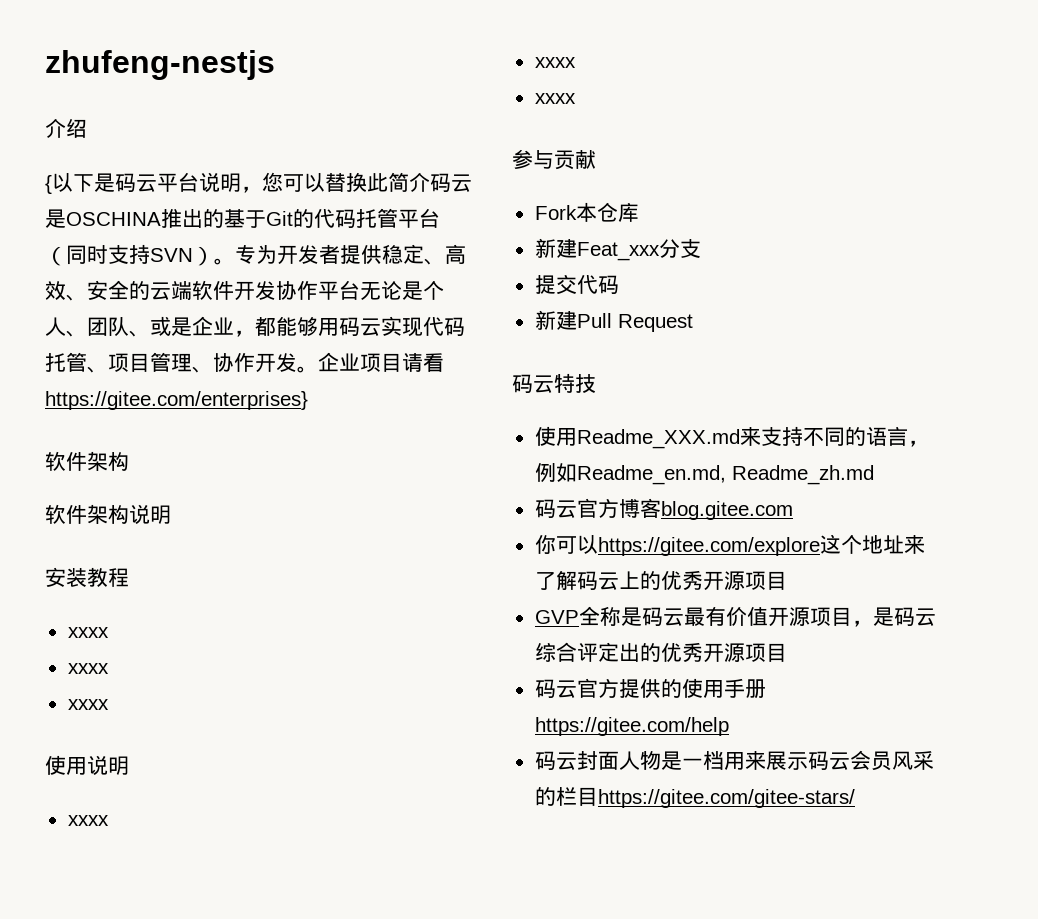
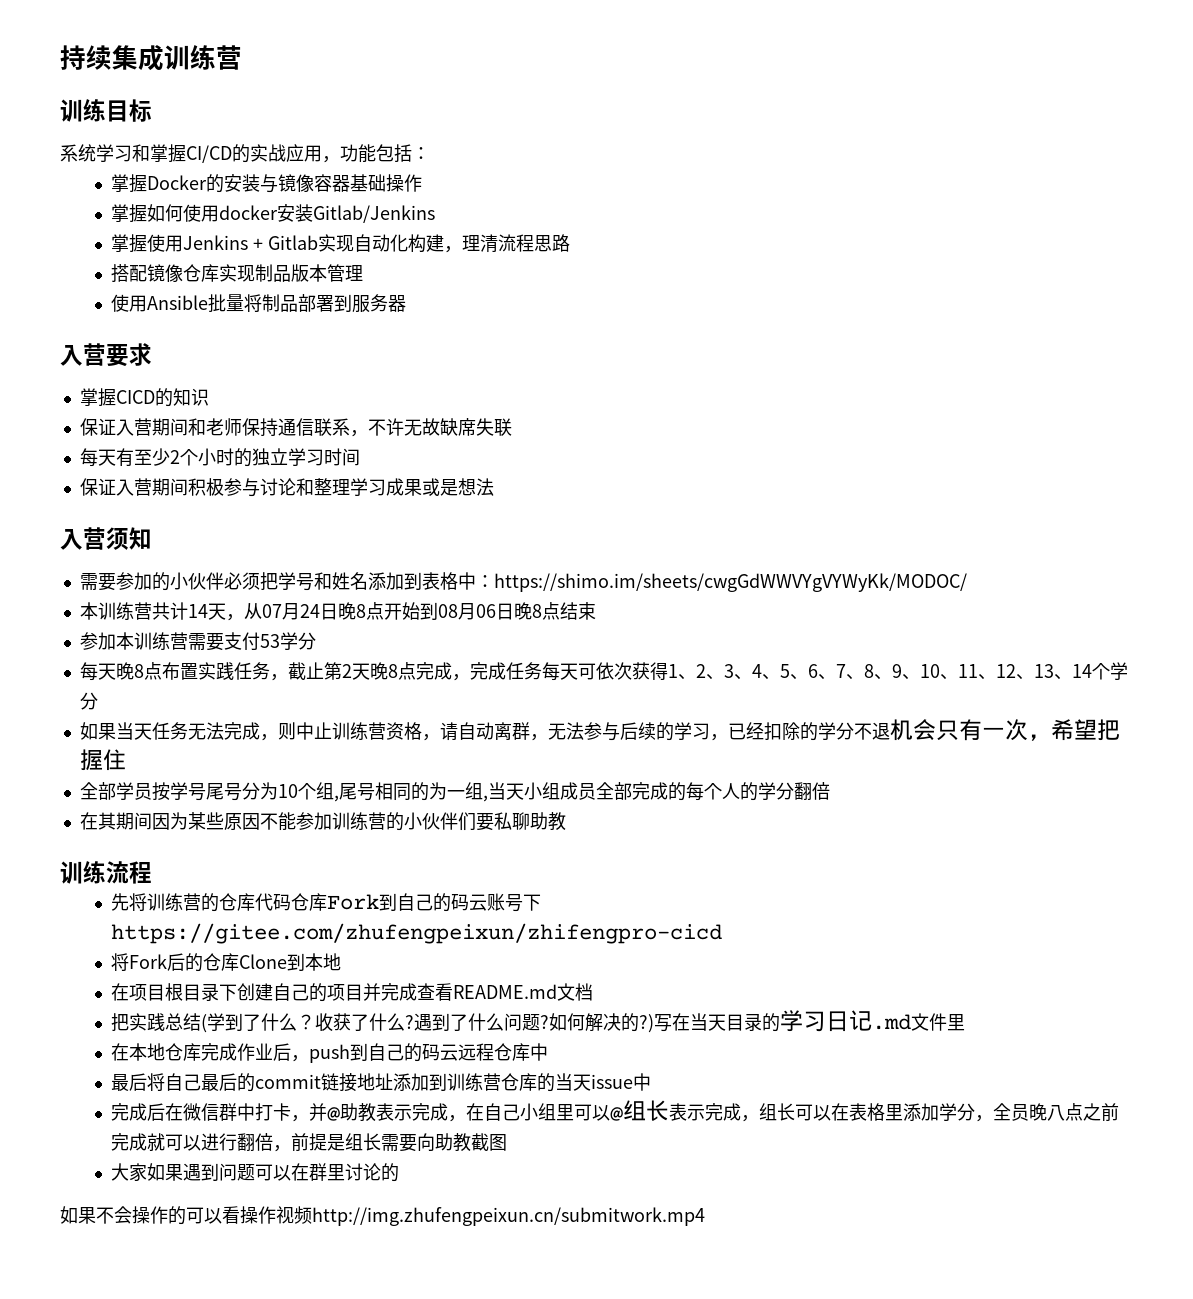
- zhufeng-nestjs
- 介绍
- {以下是码云平台说明，您可以替换此简介码云是OSCHINA推出的基于Git的代码托管平台（同时支持SVN）。专为开发者提供稳定、高效、安全的云端软件开发协作平台无论是个人、团队、或是企业，都能够用码云实现代码托管、项目管理、协作开发。企业项目请看https://gitee.com/enterprises}
- 软件架构
- 软件架构说明
- 安装教程
- xxxx
- xxxx
- xxxx
- 使用说明
- xxxx
- xxxx
- xxxx
- 参与贡献
- Fork本仓库
- 新建Feat_xxx分支
- 提交代码
- 新建Pull Request
- 码云特技
- 使用Readme_XXX.md来支持不同的语言，例如Readme_en.md, Readme_zh.md
- 码云官方博客blog.gitee.com
- 你可以https://gitee.com/explore这个地址来了解码云上的优秀开源项目
- GVP全称是码云最有价值开源项目，是码云综合评定出的优秀开源项目
- 码云官方提供的使用手册https://gitee.com/help
- 码云封面人物是一档用来展示码云会员风采的栏目https://gitee.com/gitee-stars/
+ 持续集成训练营
+ 训练目标
+ 系统学习和掌握CI/CD的实战应用，功能包括：
+ 掌握Docker的安装与镜像容器基础操作
+ 掌握如何使用docker安装Gitlab/Jenkins
+ 掌握使用Jenkins + Gitlab实现自动化构建，理清流程思路
+ 搭配镜像仓库实现制品版本管理
+ 使用Ansible批量将制品部署到服务器
+ 入营要求
+ 掌握CICD的知识
+ 保证入营期间和老师保持通信联系，不许无故缺席失联
+ 每天有至少2个小时的独立学习时间
+ 保证入营期间积极参与讨论和整理学习成果或是想法
+ 入营须知
+ 需要参加的小伙伴必须把学号和姓名添加到表格中：https://shimo.im/sheets/cwgGdWWVYgVYWyKk/MODOC/
+ 本训练营共计14天，从07月24日晚8点开始到08月06日晚8点结束
+ 参加本训练营需要支付53学分
+ 每天晚8点布置实践任务，截止第2天晚8点完成，完成任务每天可依次获得1、2、3、4、5、6、7、8、9、10、11、12、13、14个学分
+ 如果当天任务无法完成，则中止训练营资格，请自动离群，无法参与后续的学习，已经扣除的学分不退机会只有一次，希望把握住
+ 全部学员按学号尾号分为10个组,尾号相同的为一组,当天小组成员全部完成的每个人的学分翻倍
+ 在其期间因为某些原因不能参加训练营的小伙伴们要私聊助教
+ 训练流程
+ 先将训练营的仓库代码仓库Fork到自己的码云账号下https://gitee.com/zhufengpeixun/zhifengpro-cicd
+ 将Fork后的仓库Clone到本地
+ 在项目根目录下创建自己的项目并完成查看README.md文档
+ 把实践总结(学到了什么？收获了什么?遇到了什么问题?如何解决的?)写在当天目录的学习日记.md文件里
+ 在本地仓库完成作业后，push到自己的码云远程仓库中
+ 最后将自己最后的commit链接地址添加到训练营仓库的当天issue中
+ 完成后在微信群中打卡，并@助教表示完成，在自己小组里可以@组长表示完成，组长可以在表格里添加学分，全员晚八点之前完成就可以进行翻倍，前提是组长需要向助教截图
+ 大家如果遇到问题可以在群里讨论的
+ 如果不会操作的可以看操作视频http://img.zhufengpeixun.cn/submitwork.mp4

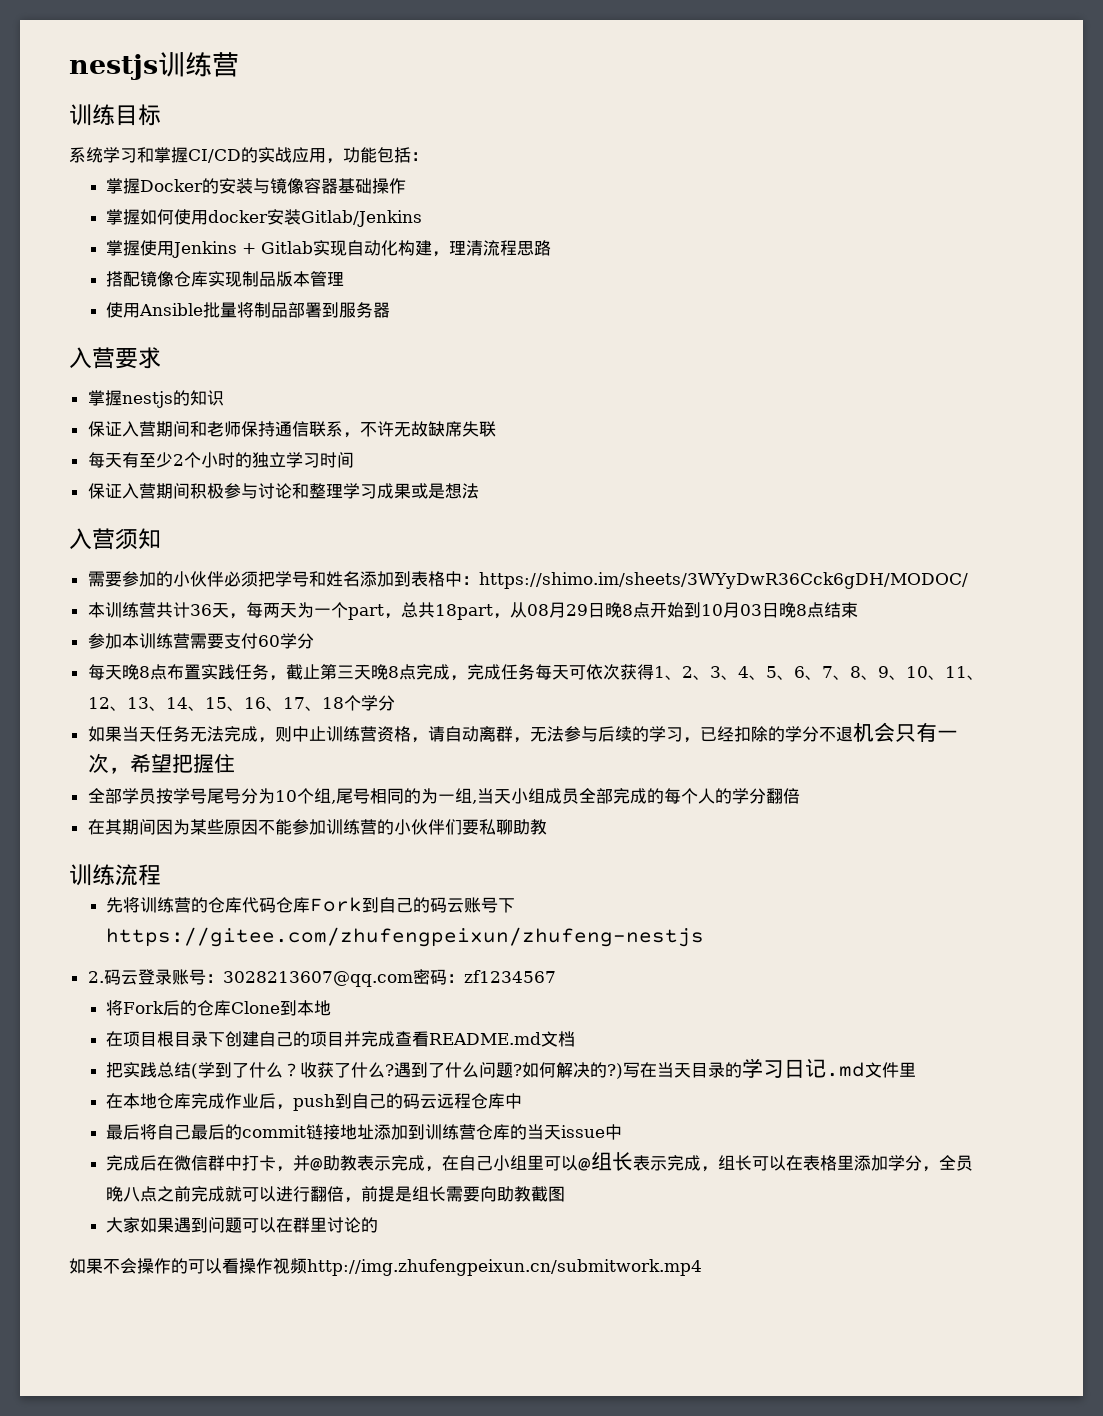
- 持续集成训练营
+ nestjs训练营
- 掌握CICD的知识
+ 掌握nestjs的知识
- 需要参加的小伙伴必须把学号和姓名添加到表格中：https://shimo.im/sheets/cwgGdWWVYgVYWyKk/MODOC/
+ 需要参加的小伙伴必须把学号和姓名添加到表格中：https://shimo.im/sheets/3WYyDwR36Cck6gDH/MODOC/
- 本训练营共计14天，从07月24日晚8点开始到08月06日晚8点结束
+ 本训练营共计36天，每两天为一个part，总共18part，从08月29日晚8点开始到10月03日晚8点结束
- 参加本训练营需要支付53学分
+ 参加本训练营需要支付60学分
- 每天晚8点布置实践任务，截止第2天晚8点完成，完成任务每天可依次获得1、2、3、4、5、6、7、8、9、10、11、12、13、14个学分
+ 每天晚8点布置实践任务，截止第三天晚8点完成，完成任务每天可依次获得1、2、3、4、5、6、7、8、9、10、11、12、13、14、15、16、17、18个学分
- 先将训练营的仓库代码仓库Fork到自己的码云账号下https://gitee.com/zhufengpeixun/zhifengpro-cicd
+ 先将训练营的仓库代码仓库Fork到自己的码云账号下https://gitee.com/zhufengpeixun/zhufeng-nestjs
+ 2.码云登录账号：3028213607@qq.com密码：zf1234567

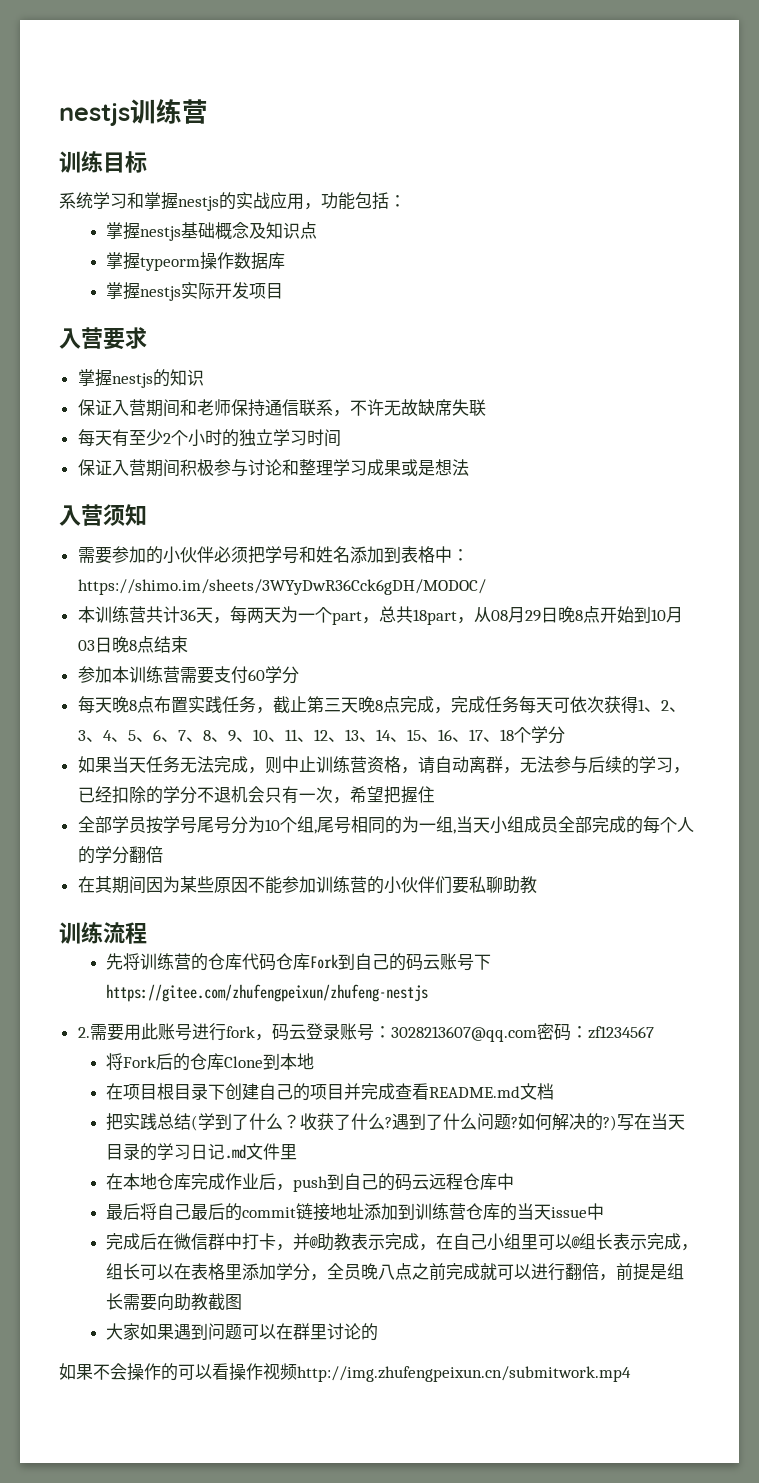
- 系统学习和掌握CI/CD的实战应用，功能包括：
+ 系统学习和掌握nestjs的实战应用，功能包括：
- 掌握Docker的安装与镜像容器基础操作
- 掌握如何使用docker安装Gitlab/Jenkins
- 掌握使用Jenkins + Gitlab实现自动化构建，理清流程思路
- 搭配镜像仓库实现制品版本管理
- 使用Ansible批量将制品部署到服务器
+ 掌握nestjs基础概念及知识点
+ 掌握typeorm操作数据库
+ 掌握nestjs实际开发项目
- 2.码云登录账号：3028213607@qq.com密码：zf1234567
+ 2.需要用此账号进行fork，码云登录账号：3028213607@qq.com密码：zf1234567

